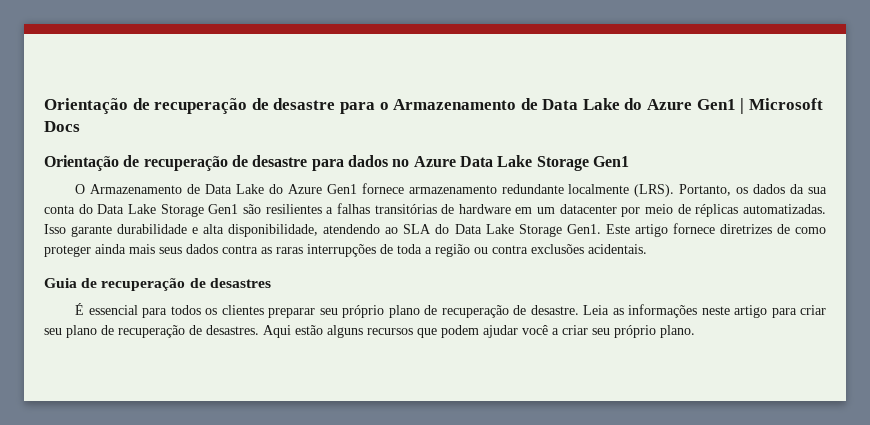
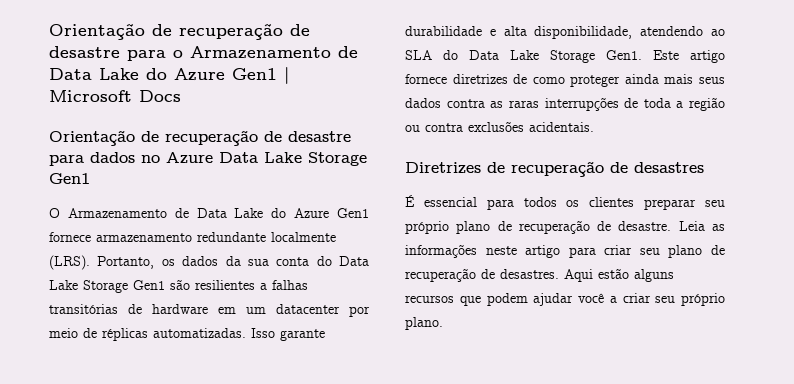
- Guia de recuperação de desastres
+ Diretrizes de recuperação de desastres

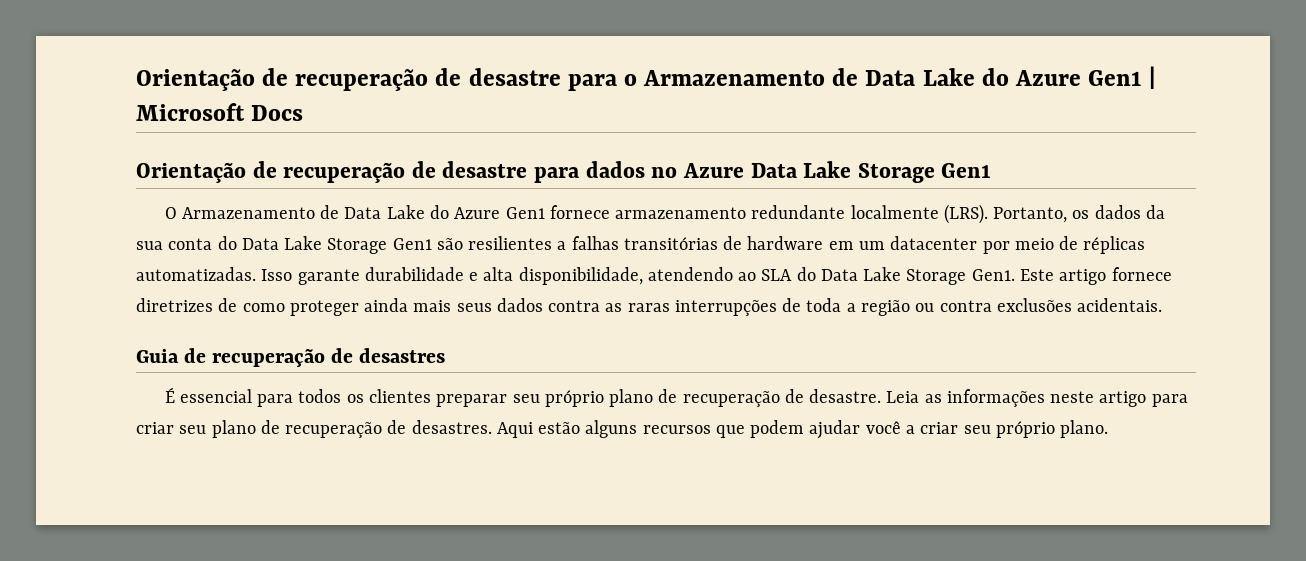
- Diretrizes de recuperação de desastres
+ Guia de recuperação de desastres

